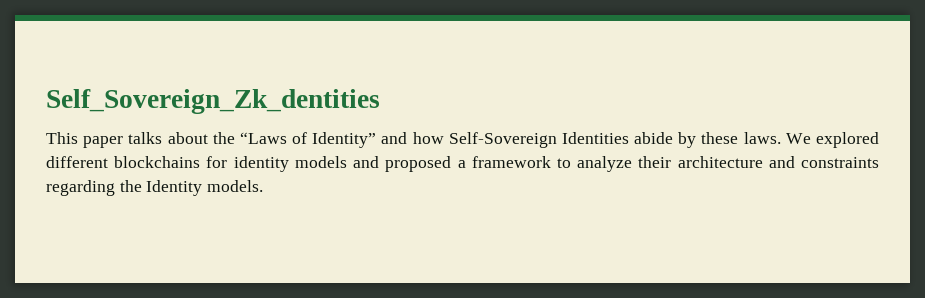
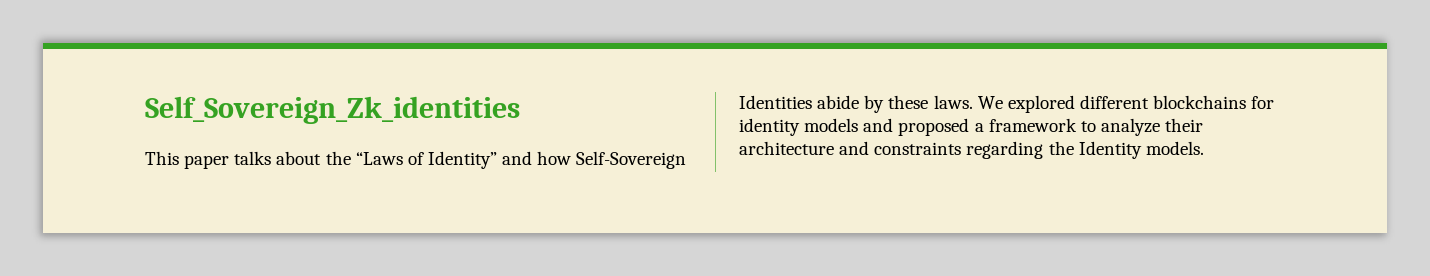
- Self_Sovereign_Zk_dentities
+ Self_Sovereign_Zk_identities

